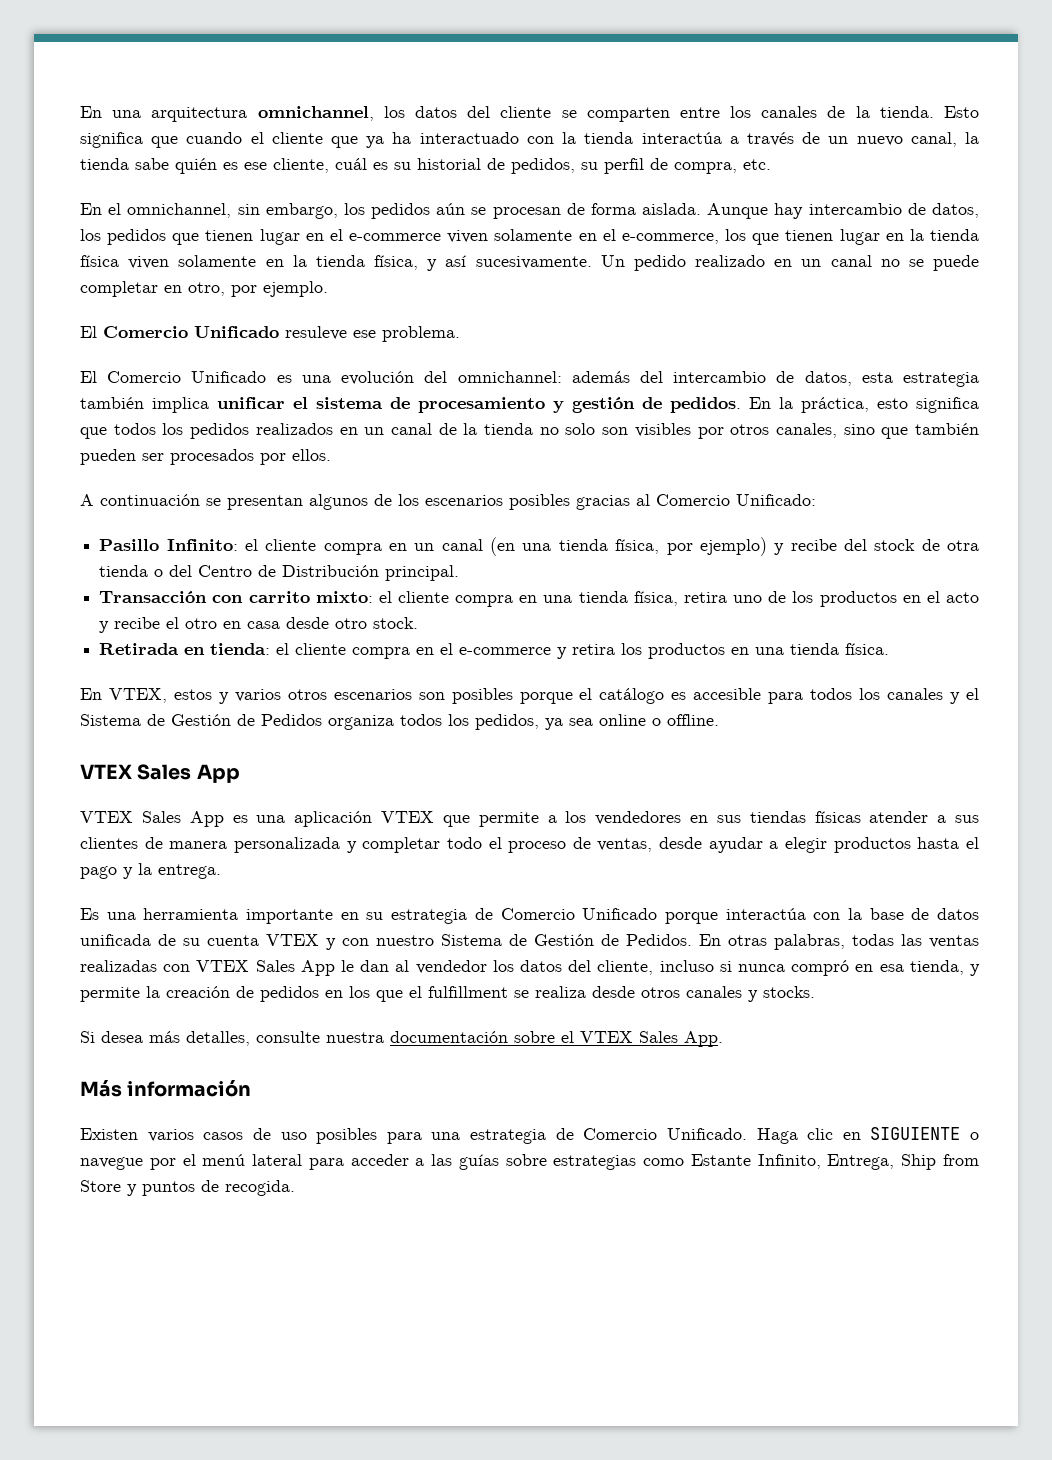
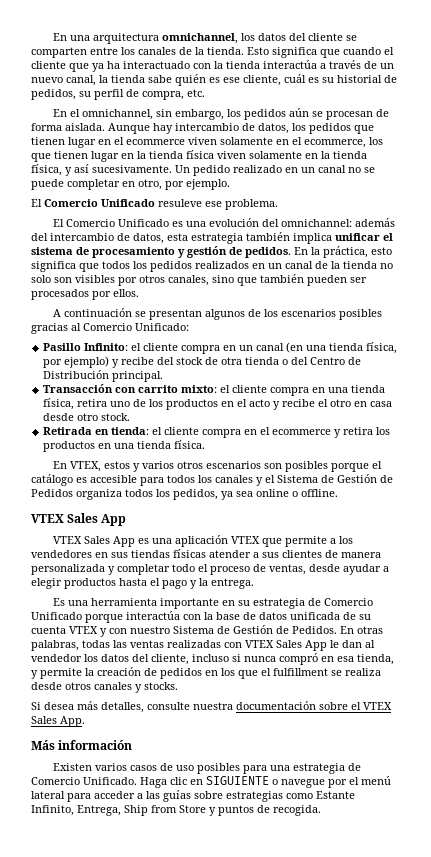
- Aunque hay intercambio de datos, los pedidos que tienen lugar en el e-commerce viven solamente en el e-commerce, los que tienen lugar en la tienda física viven solamente en la tienda física, y así sucesivamente.
+ Aunque hay intercambio de datos, los pedidos que tienen lugar en el ecommerce viven solamente en el ecommerce, los que tienen lugar en la tienda física viven solamente en la tienda física, y así sucesivamente.
- Retirada en tienda: el cliente compra en el e-commerce y retira los productos en una tienda física.
+ Retirada en tienda: el cliente compra en el ecommerce y retira los productos en una tienda física.

